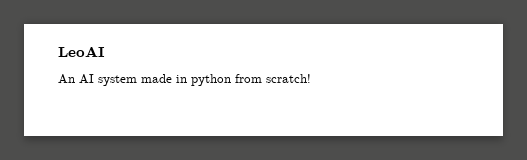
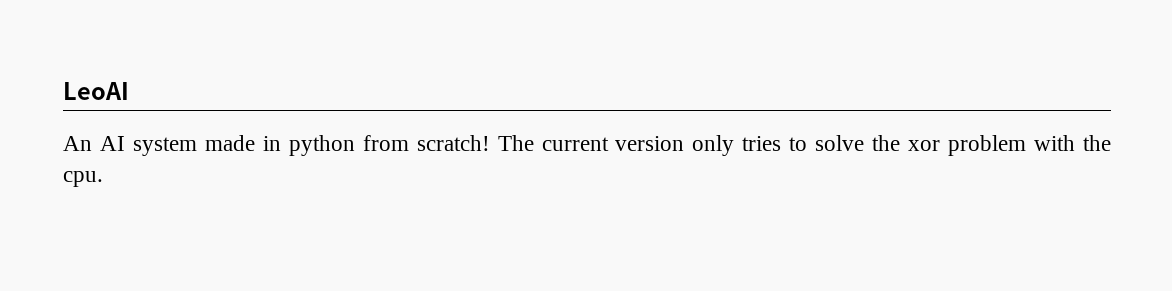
+ The current version only tries to solve the xor problem with the cpu.

